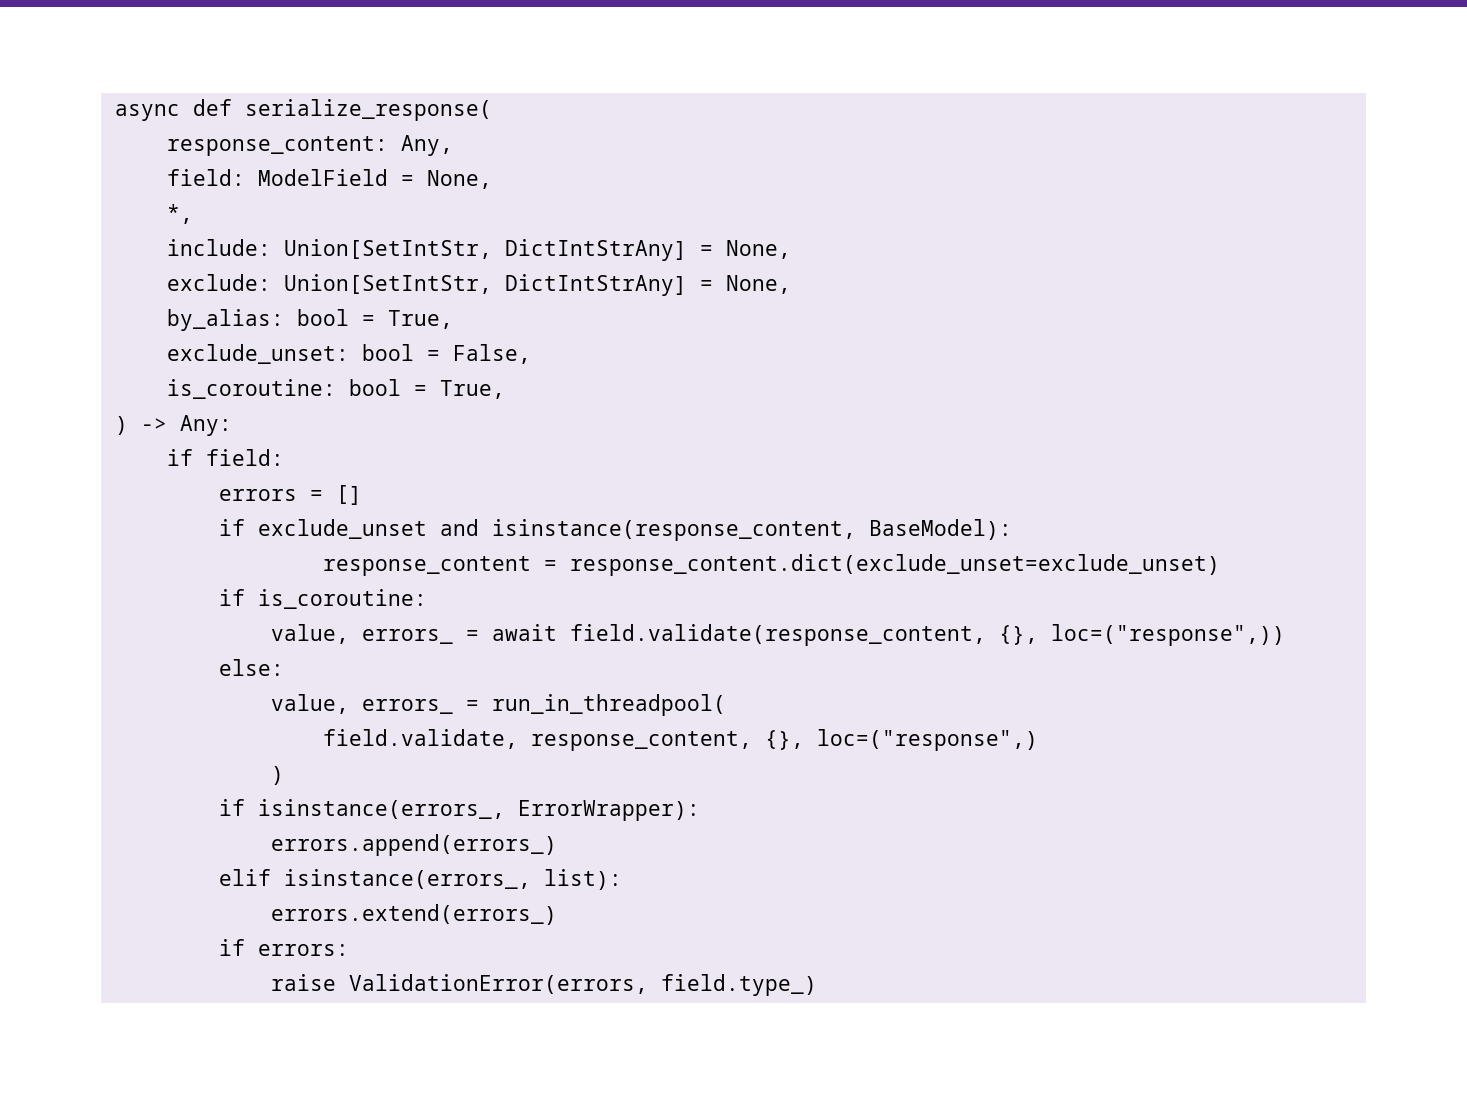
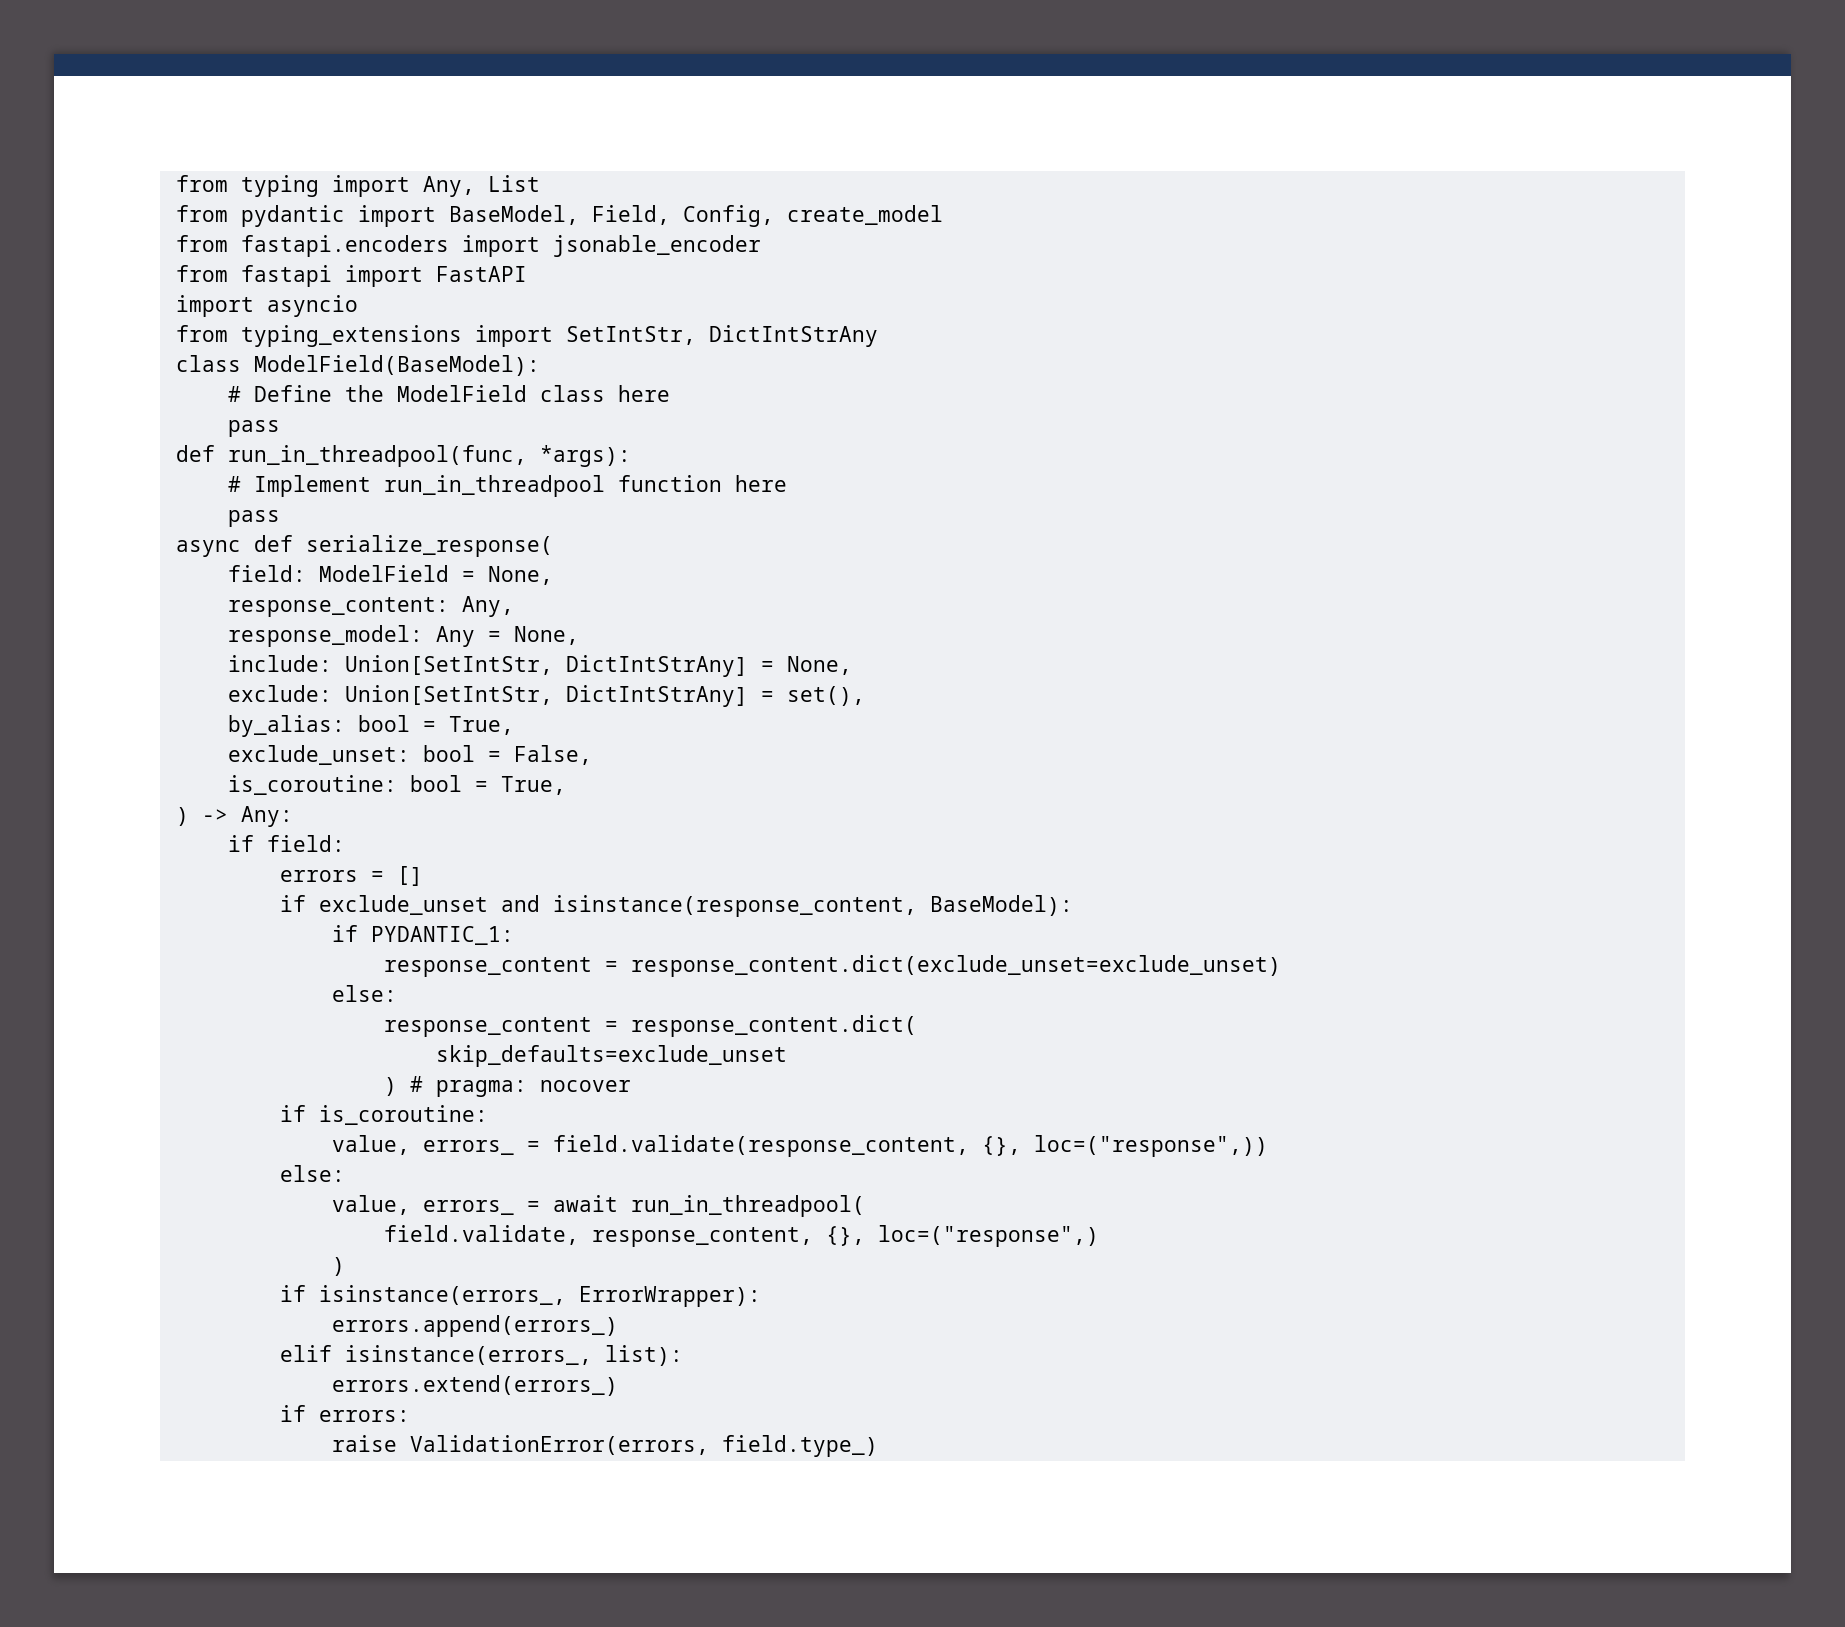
+ from typing import Any, List
+ from pydantic import BaseModel, Field, Config, create_model
+ from fastapi.encoders import jsonable_encoder
+ from fastapi import FastAPI
+ import asyncio
+ from typing_extensions import SetIntStr, DictIntStrAny
+ class ModelField(BaseModel):
+ # Define the ModelField class here
+ pass
+ def run_in_threadpool(func, *args):
+ # Implement run_in_threadpool function here
+ pass
- response_content: Any,
- *,
+ response_content: Any,
+ response_model: Any = None,
- exclude: Union[SetIntStr, DictIntStrAny] = None,
+ exclude: Union[SetIntStr, DictIntStrAny] = set(),
+ if PYDANTIC_1:
  response_content = response_content.dict(exclude_unset=exclude_unset)
+ else:
+ response_content = response_content.dict(
+ skip_defaults=exclude_unset
+ ) # pragma: nocover
- value, errors_ = await field.validate(response_content, {}, loc=("response",))
+ value, errors_ = field.validate(response_content, {}, loc=("response",))
- value, errors_ = run_in_threadpool(
+ value, errors_ = await run_in_threadpool(

